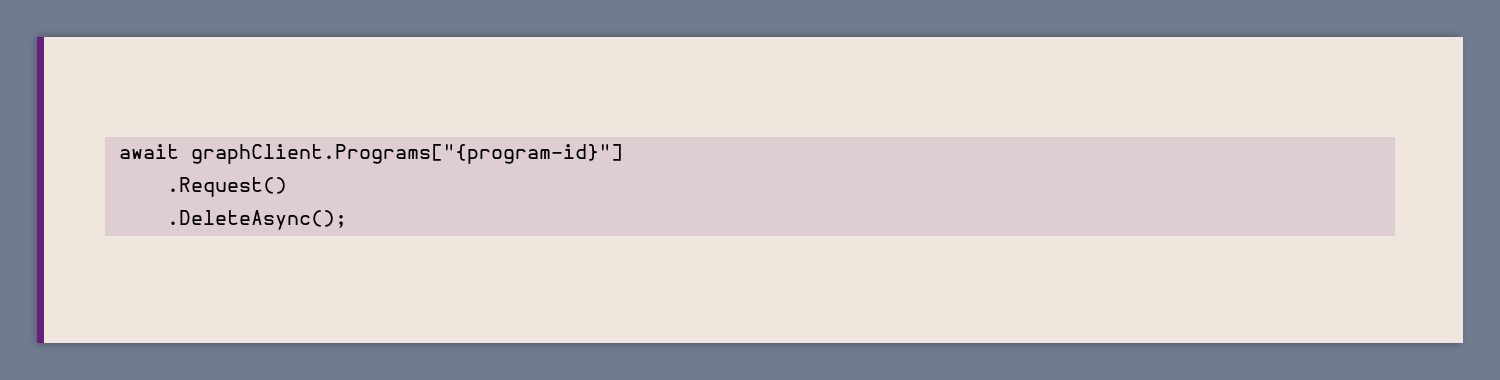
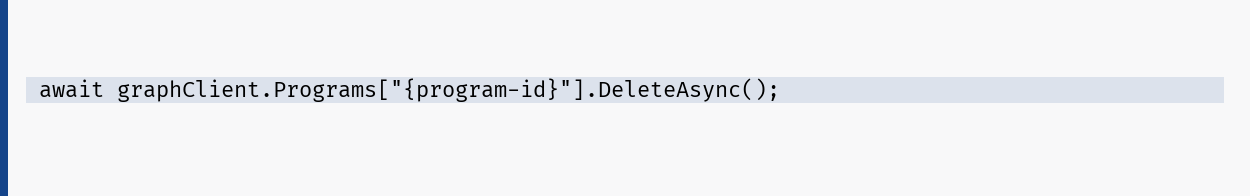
- await graphClient.Programs["{program-id}"]
- .Request()
- .DeleteAsync();
+ await graphClient.Programs["{program-id}"].DeleteAsync();

